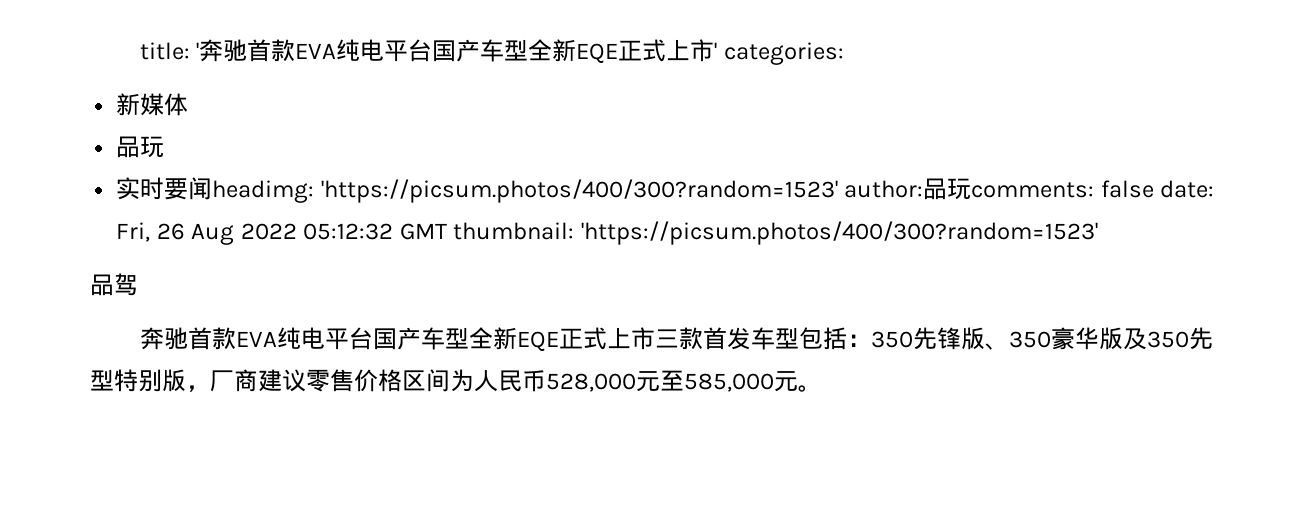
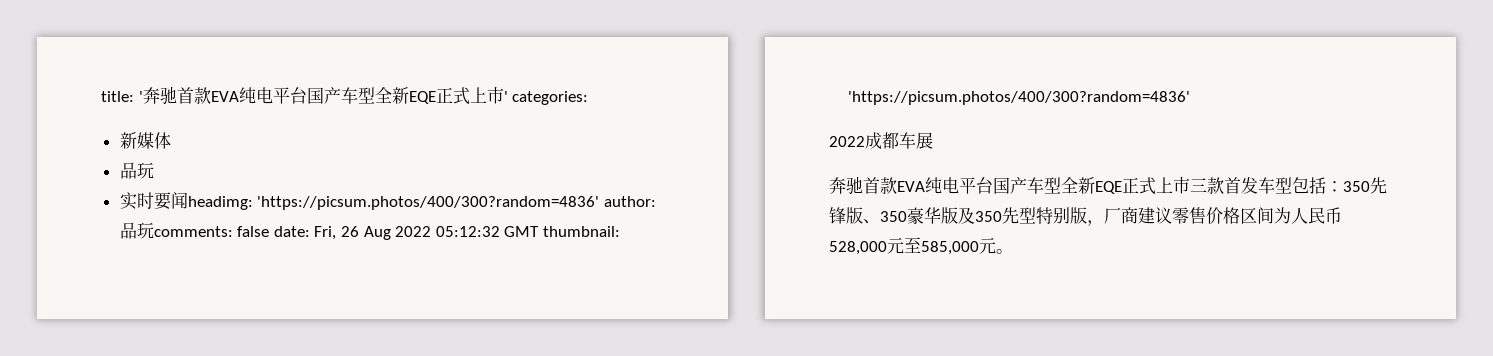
- 实时要闻headimg: 'https://picsum.photos/400/300?random=1523' author:品玩comments: false date: Fri, 26 Aug 2022 05:12:32 GMT thumbnail: 'https://picsum.photos/400/300?random=1523'
- 品驾
+ 实时要闻headimg: 'https://picsum.photos/400/300?random=4836' author:品玩comments: false date: Fri, 26 Aug 2022 05:12:32 GMT thumbnail: 'https://picsum.photos/400/300?random=4836'
+ 2022成都车展

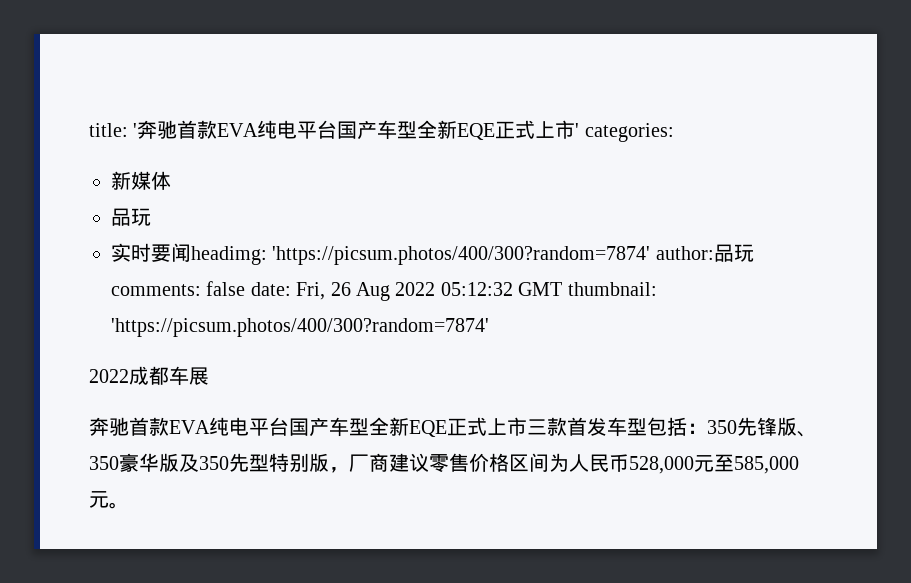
- 实时要闻headimg: 'https://picsum.photos/400/300?random=4836' author:品玩comments: false date: Fri, 26 Aug 2022 05:12:32 GMT thumbnail: 'https://picsum.photos/400/300?random=4836'
+ 实时要闻headimg: 'https://picsum.photos/400/300?random=7874' author:品玩comments: false date: Fri, 26 Aug 2022 05:12:32 GMT thumbnail: 'https://picsum.photos/400/300?random=7874'

